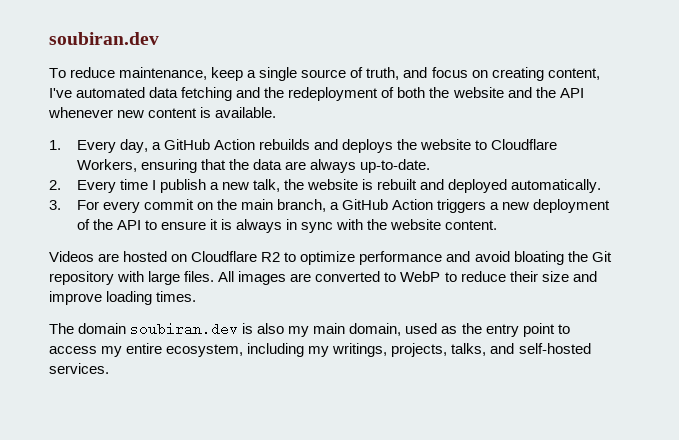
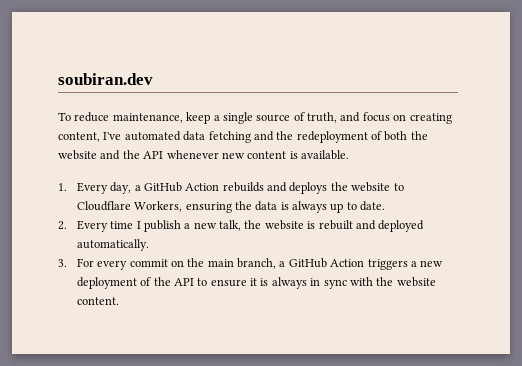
- 1. Every day, a GitHub Action rebuilds and deploys the website to Cloudflare Workers, ensuring that the data are always up-to-date.
+ 1. Every day, a GitHub Action rebuilds and deploys the website to Cloudflare Workers, ensuring the data is always up to date.
- Videos are hosted on Cloudflare R2 to optimize performance and avoid bloating the Git repository with large files. All images are converted to WebP to reduce their size and improve loading times.
- The domain soubiran.dev is also my main domain, used as the entry point to access my entire ecosystem, including my writings, projects, talks, and self-hosted services.

